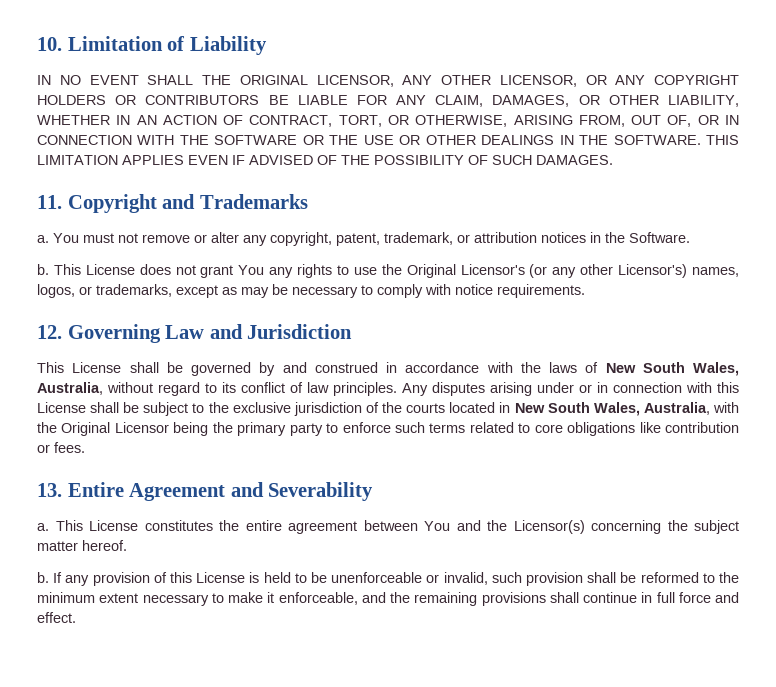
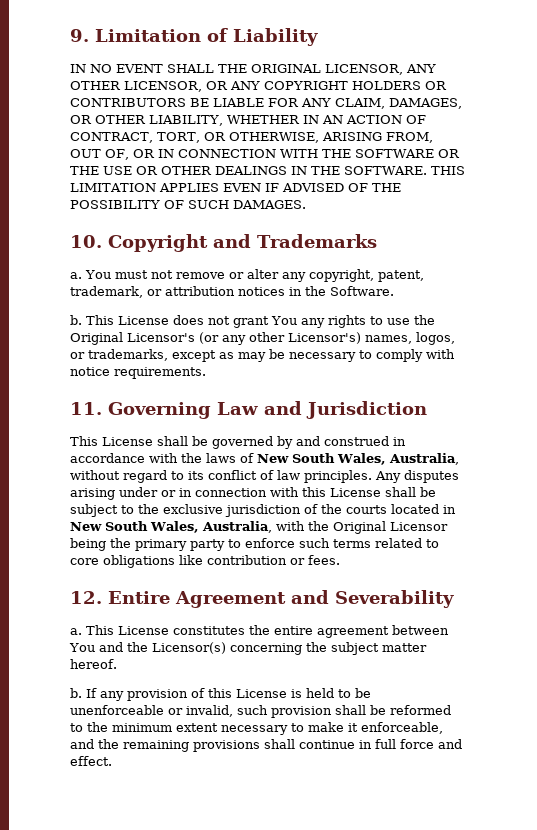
- 10. Limitation of Liability
+ 9. Limitation of Liability
- 11. Copyright and Trademarks
+ 10. Copyright and Trademarks
- 12. Governing Law and Jurisdiction
+ 11. Governing Law and Jurisdiction
- 13. Entire Agreement and Severability
+ 12. Entire Agreement and Severability

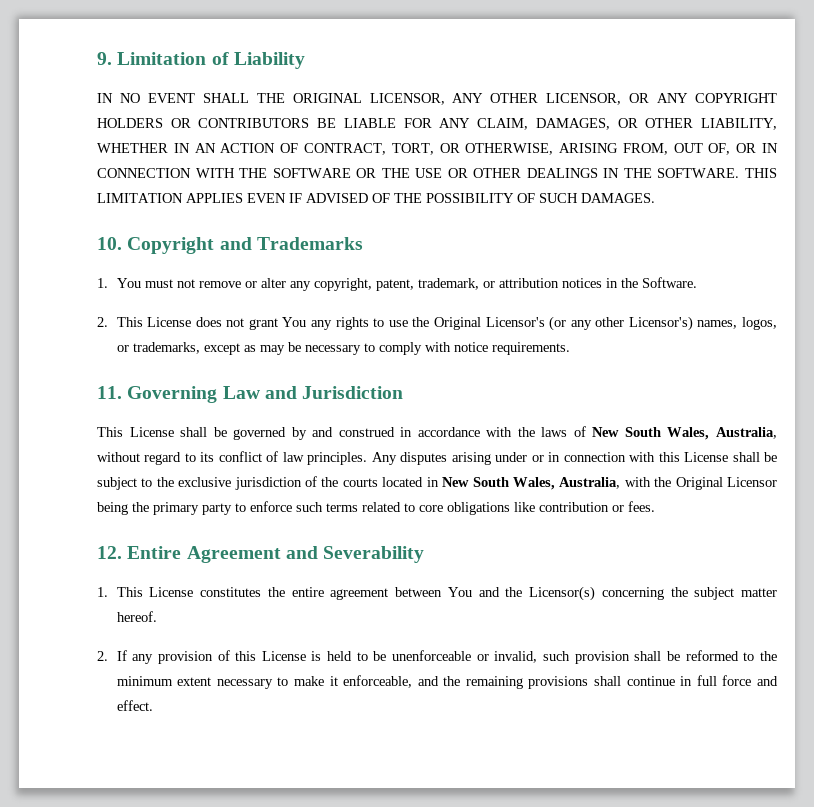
- a. You must not remove or alter any copyright, patent, trademark, or attribution notices in the Software.
+ 1. You must not remove or alter any copyright, patent, trademark, or attribution notices in the Software.
- b. This License does not grant You any rights to use the Original Licensor's (or any other Licensor's) names, logos, or trademarks, except as may be necessary to comply with notice requirements.
+ 2. This License does not grant You any rights to use the Original Licensor's (or any other Licensor's) names, logos, or trademarks, except as may be necessary to comply with notice requirements.
- a. This License constitutes the entire agreement between You and the Licensor(s) concerning the subject matter hereof.
+ 1. This License constitutes the entire agreement between You and the Licensor(s) concerning the subject matter hereof.
- b. If any provision of this License is held to be unenforceable or invalid, such provision shall be reformed to the minimum extent necessary to make it enforceable, and the remaining provisions shall continue in full force and effect.
+ 2. If any provision of this License is held to be unenforceable or invalid, such provision shall be reformed to the minimum extent necessary to make it enforceable, and the remaining provisions shall continue in full force and effect.

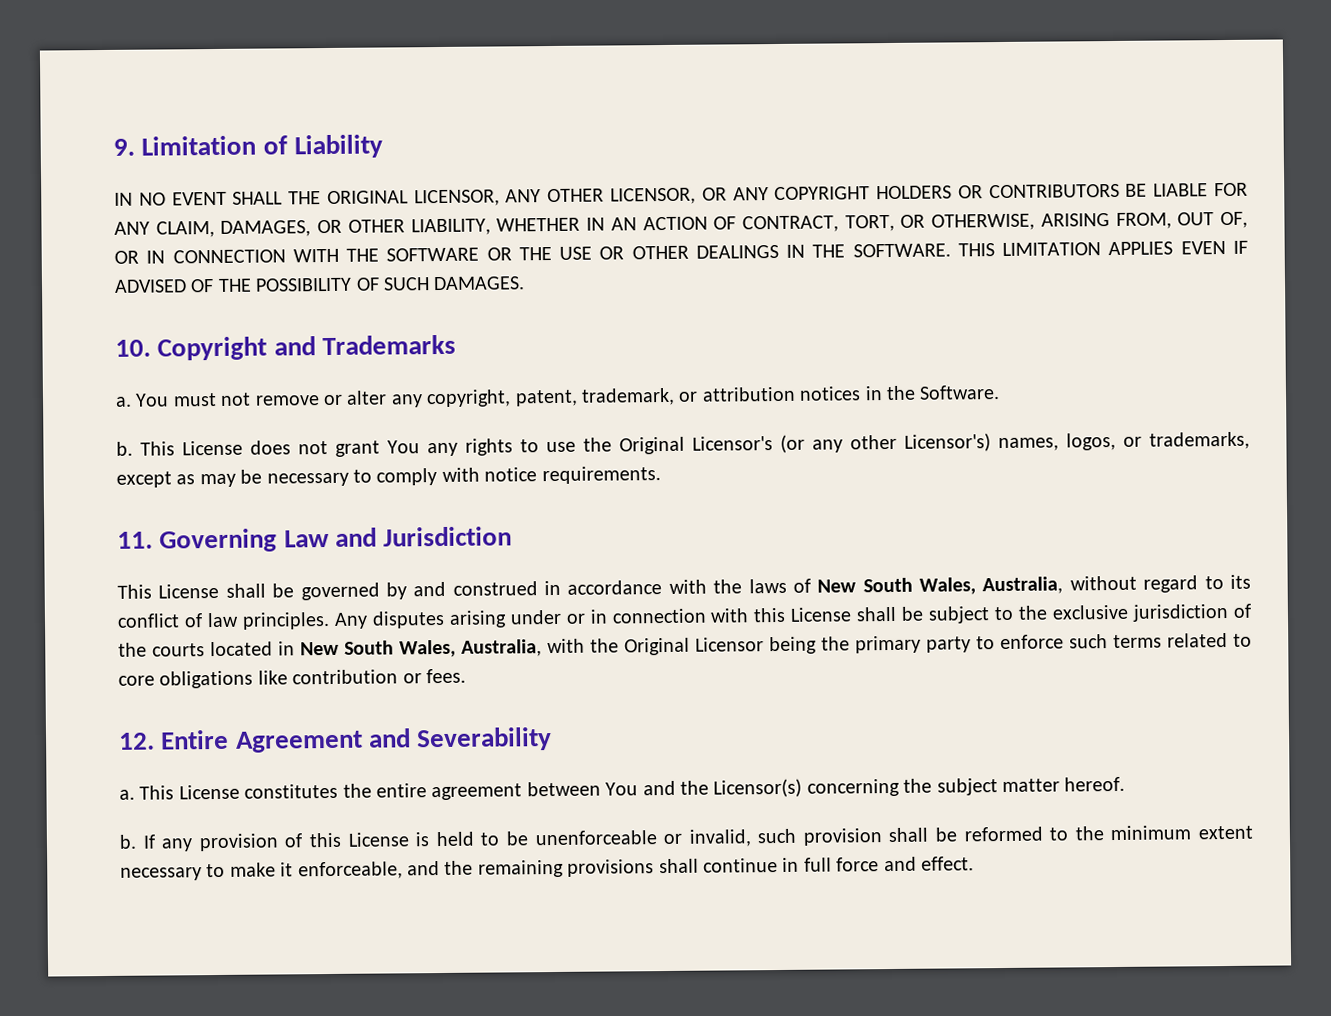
- 1. You must not remove or alter any copyright, patent, trademark, or attribution notices in the Software.
+ a. You must not remove or alter any copyright, patent, trademark, or attribution notices in the Software.
- 2. This License does not grant You any rights to use the Original Licensor's (or any other Licensor's) names, logos, or trademarks, except as may be necessary to comply with notice requirements.
+ b. This License does not grant You any rights to use the Original Licensor's (or any other Licensor's) names, logos, or trademarks, except as may be necessary to comply with notice requirements.
- 1. This License constitutes the entire agreement between You and the Licensor(s) concerning the subject matter hereof.
+ a. This License constitutes the entire agreement between You and the Licensor(s) concerning the subject matter hereof.
- 2. If any provision of this License is held to be unenforceable or invalid, such provision shall be reformed to the minimum extent necessary to make it enforceable, and the remaining provisions shall continue in full force and effect.
+ b. If any provision of this License is held to be unenforceable or invalid, such provision shall be reformed to the minimum extent necessary to make it enforceable, and the remaining provisions shall continue in full force and effect.

